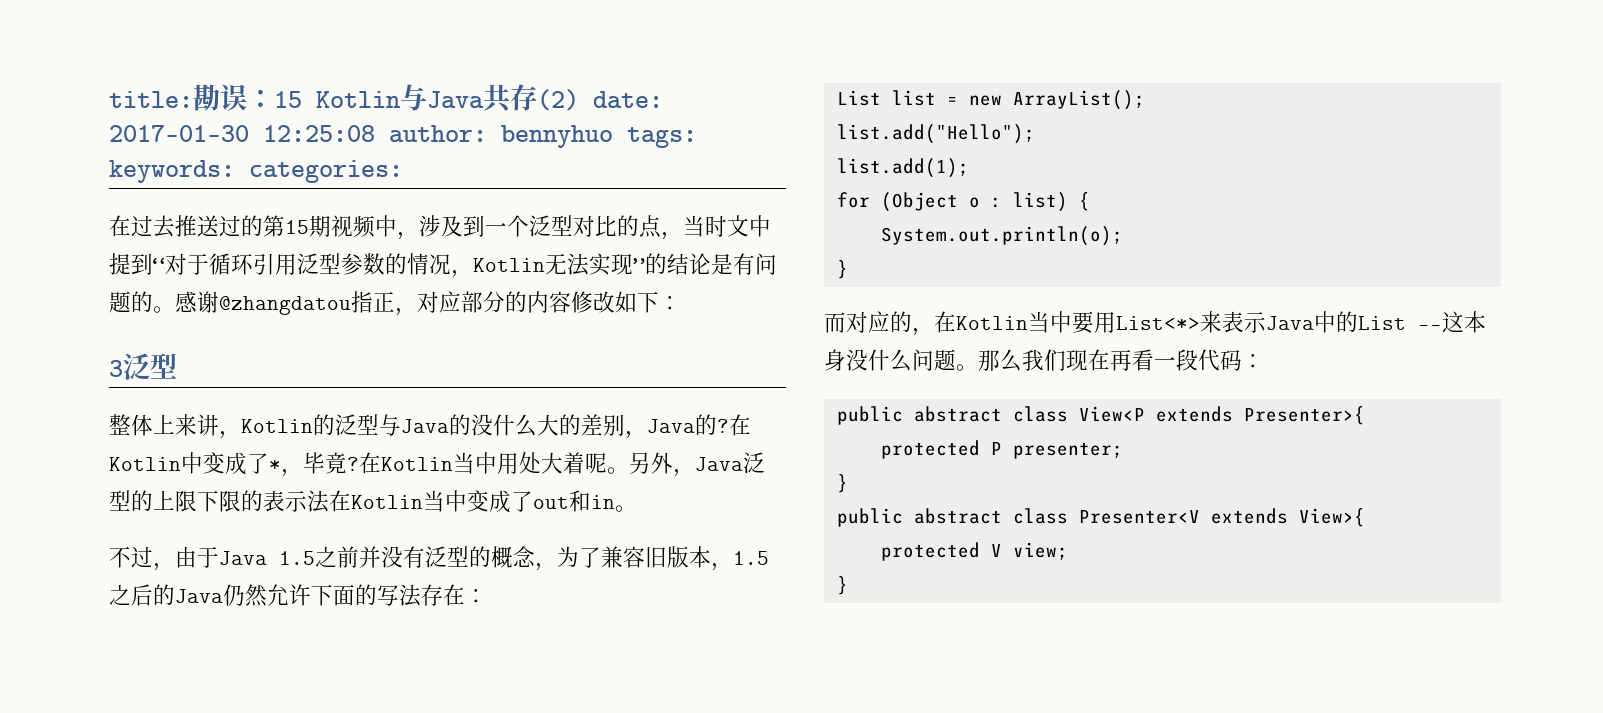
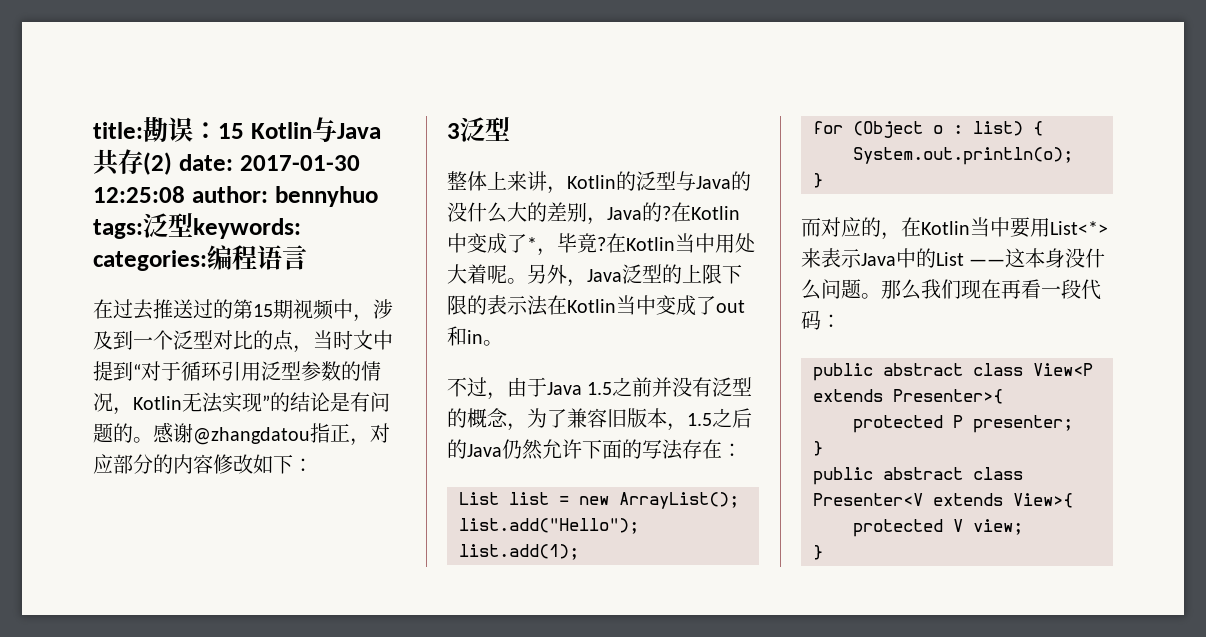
- title:勘误：15 Kotlin与Java共存(2) date: 2017-01-30 12:25:08 author: bennyhuo tags: keywords: categories:
+ title:勘误：15 Kotlin与Java共存(2) date: 2017-01-30 12:25:08 author: bennyhuo tags:泛型keywords: categories:编程语言

